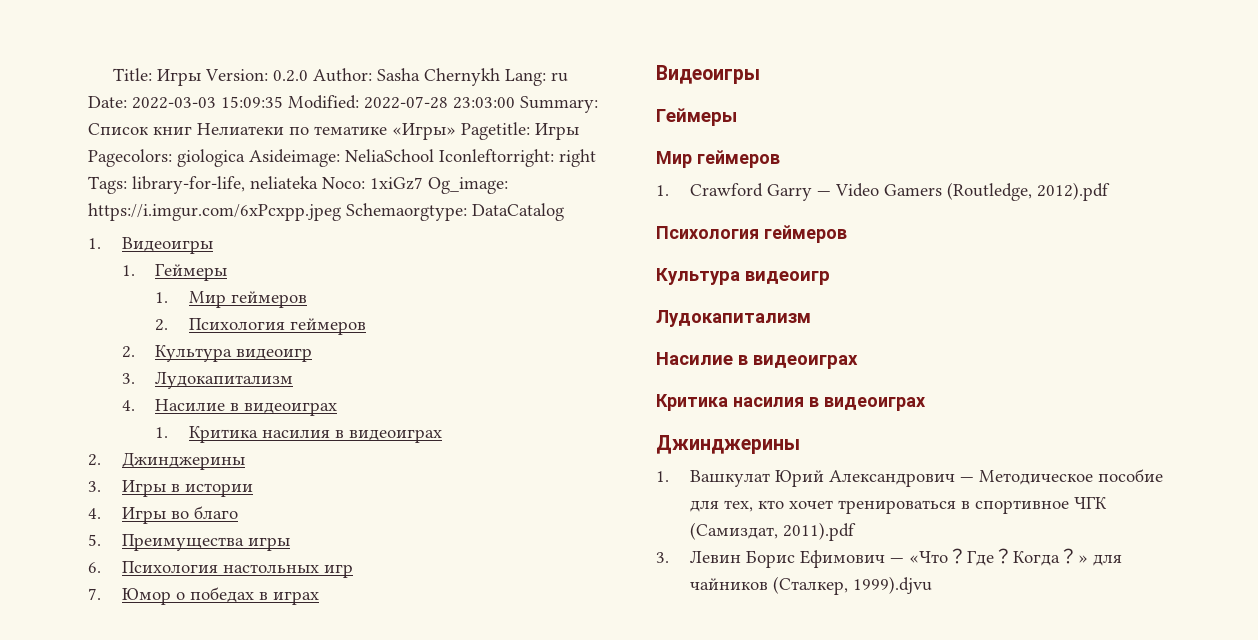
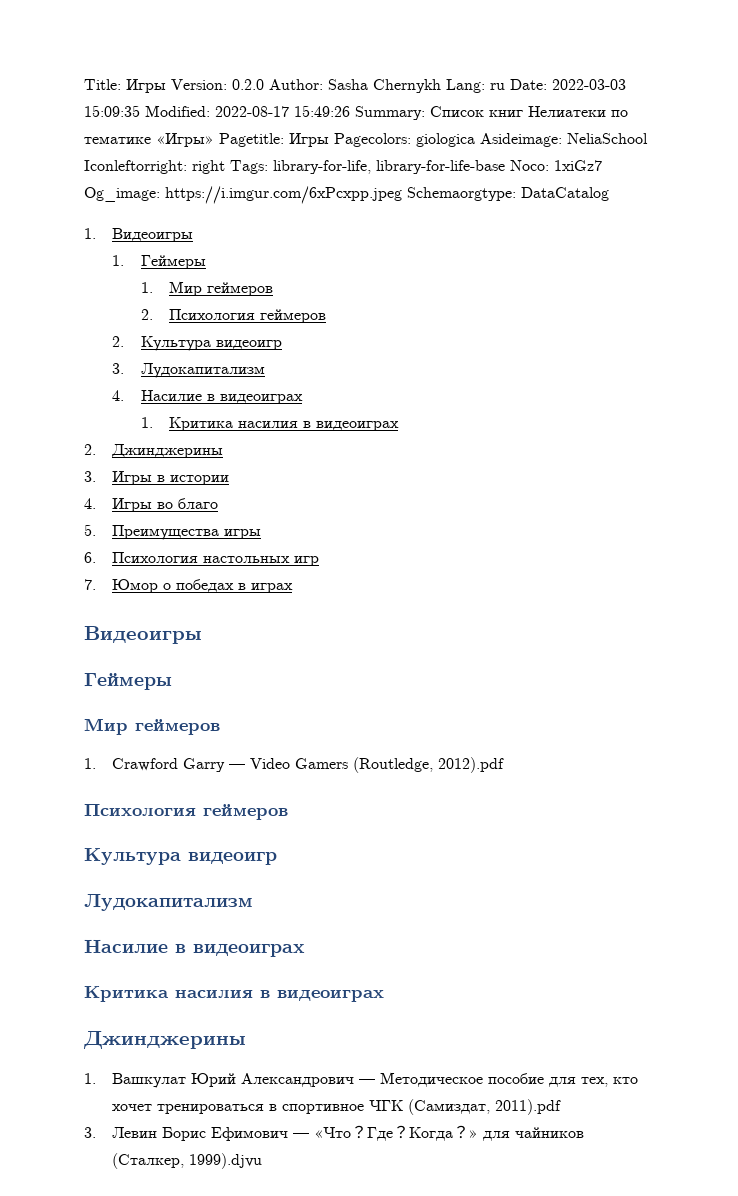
- Title: Игры Version: 0.2.0 Author: Sasha Chernykh Lang: ru Date: 2022-03-03 15:09:35 Modified: 2022-07-28 23:03:00 Summary: Список книг Нелиатеки по тематике «Игры» Pagetitle: Игры Pagecolors: giologica Asideimage: NeliaSchool Iconleftorright: right Tags: library-for-life, neliateka Noco: 1xiGz7 Og_image: https://i.imgur.com/6xPcxpp.jpeg Schemaorgtype: DataCatalog
+ Title: Игры Version: 0.2.0 Author: Sasha Chernykh Lang: ru Date: 2022-03-03 15:09:35 Modified: 2022-08-17 15:49:26 Summary: Список книг Нелиатеки по тематике «Игры» Pagetitle: Игры Pagecolors: giologica Asideimage: NeliaSchool Iconleftorright: right Tags: library-for-life, library-for-life-base Noco: 1xiGz7 Og_image: https://i.imgur.com/6xPcxpp.jpeg Schemaorgtype: DataCatalog

